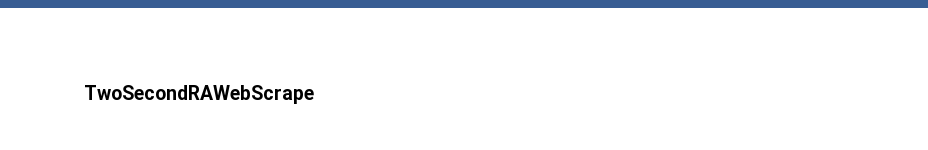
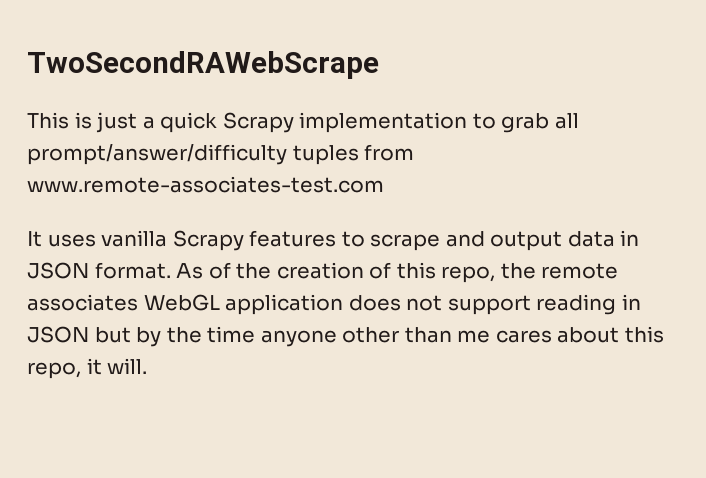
+ This is just a quick Scrapy implementation to grab all prompt/answer/difficulty tuples from www.remote-associates-test.com
+ It uses vanilla Scrapy features to scrape and output data in JSON format. As of the creation of this repo, the remote associates WebGL application does not support reading in JSON but by the time anyone other than me cares about this repo, it will.

